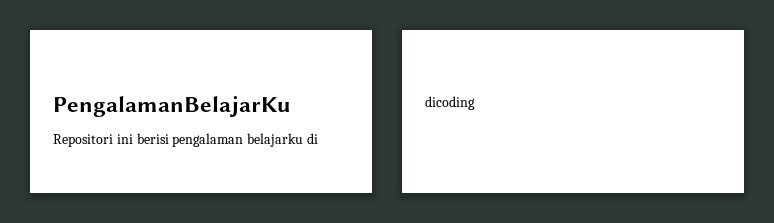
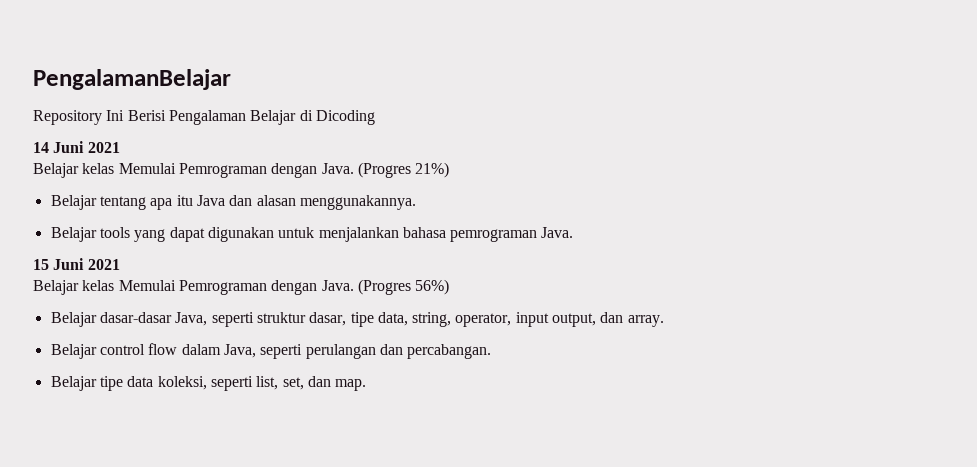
- PengalamanBelajarKu
- Repositori ini berisi pengalaman belajarku di dicoding
+ PengalamanBelajar
+ Repository Ini Berisi Pengalaman Belajar di Dicoding
+ 14 Juni 2021
+ Belajar kelas Memulai Pemrograman dengan Java. (Progres 21%)
+ Belajar tentang apa itu Java dan alasan menggunakannya.
+ Belajar tools yang dapat digunakan untuk menjalankan bahasa pemrograman Java.
+ 15 Juni 2021
+ Belajar kelas Memulai Pemrograman dengan Java. (Progres 56%)
+ Belajar dasar-dasar Java, seperti struktur dasar, tipe data, string, operator, input output, dan array.
+ Belajar control flow dalam Java, seperti perulangan dan percabangan.
+ Belajar tipe data koleksi, seperti list, set, dan map.

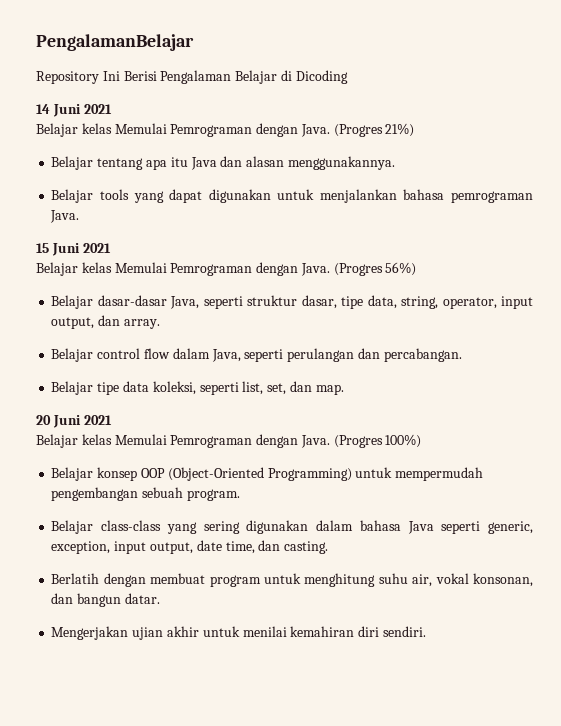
+ 20 Juni 2021
+ Belajar kelas Memulai Pemrograman dengan Java. (Progres 100%)
+ Belajar konsep OOP (Object-Oriented Programming) untuk mempermudah pengembangan sebuah program.
+ Belajar class-class yang sering digunakan dalam bahasa Java seperti generic, exception, input output, date time, dan casting.
+ Berlatih dengan membuat program untuk menghitung suhu air, vokal konsonan, dan bangun datar.
+ Mengerjakan ujian akhir untuk menilai kemahiran diri sendiri.

